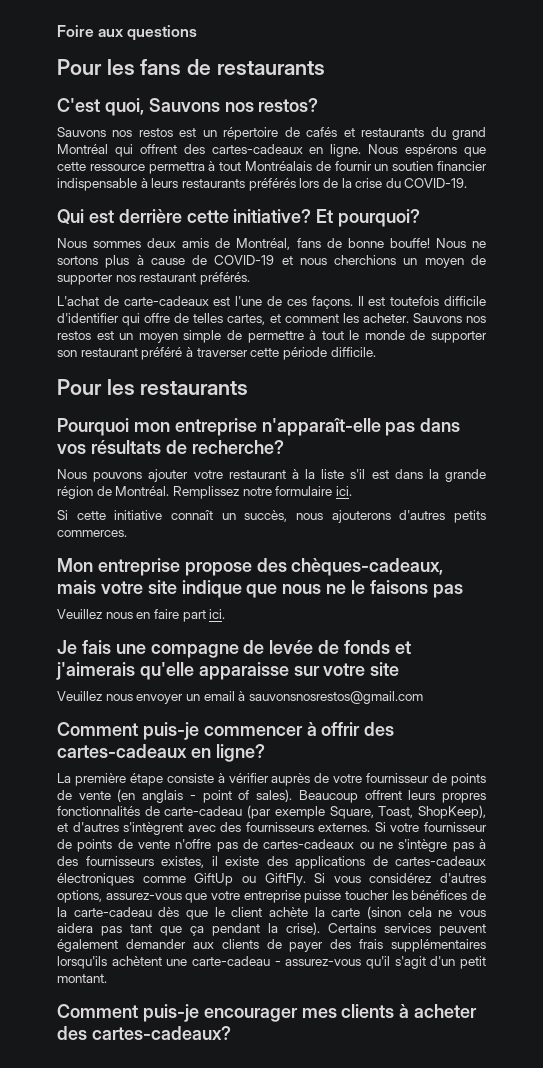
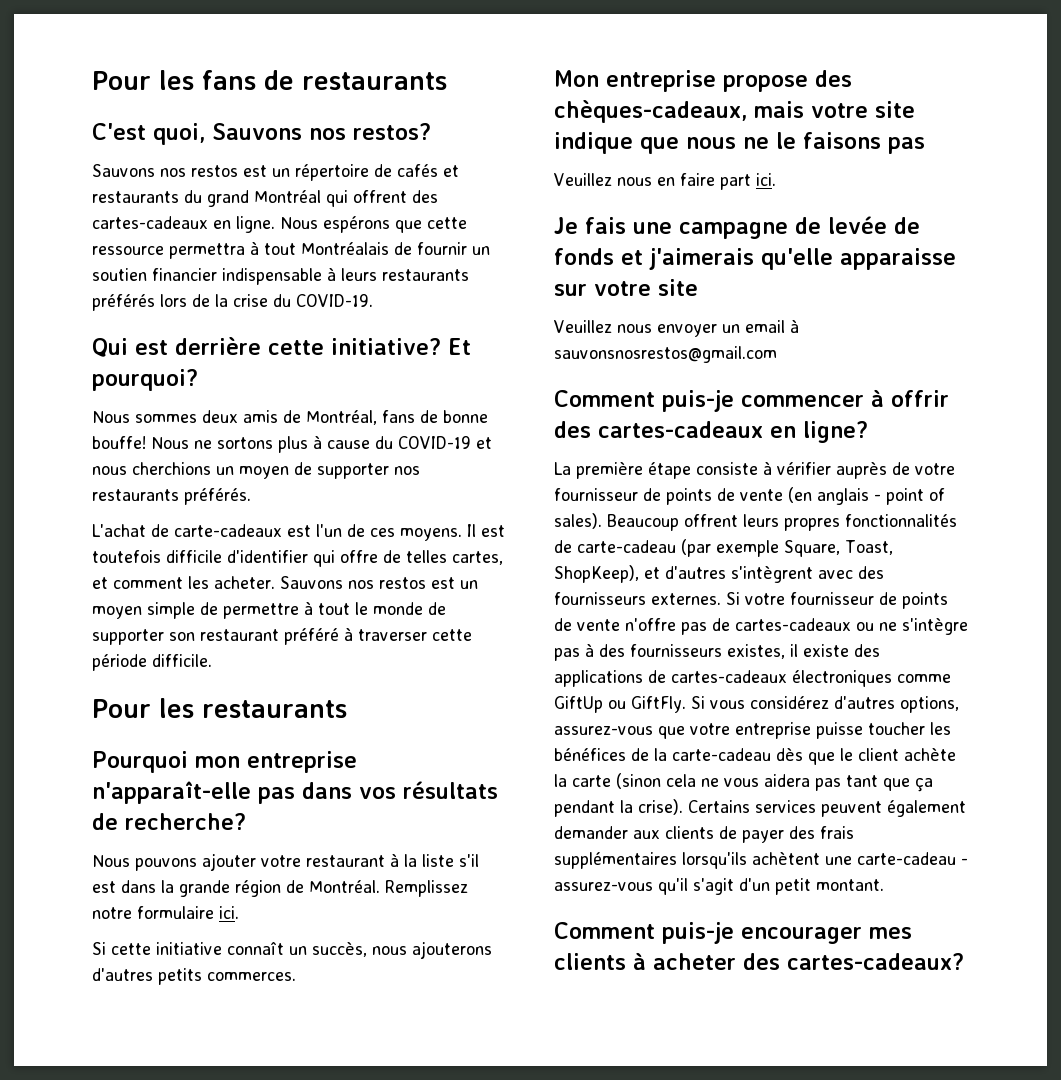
- Foire aux questions
- Nous ne sortons plus à cause de COVID-19 et nous cherchions un moyen de supporter nos restaurant préférés.
+ Nous ne sortons plus à cause du COVID-19 et nous cherchions un moyen de supporter nos restaurants préférés.
- L'achat de carte-cadeaux est l'une de ces façons.
+ L'achat de carte-cadeaux est l'un de ces moyens.
- Je fais une compagne de levée de fonds et j'aimerais qu'elle apparaisse sur votre site
+ Je fais une campagne de levée de fonds et j'aimerais qu'elle apparaisse sur votre site

